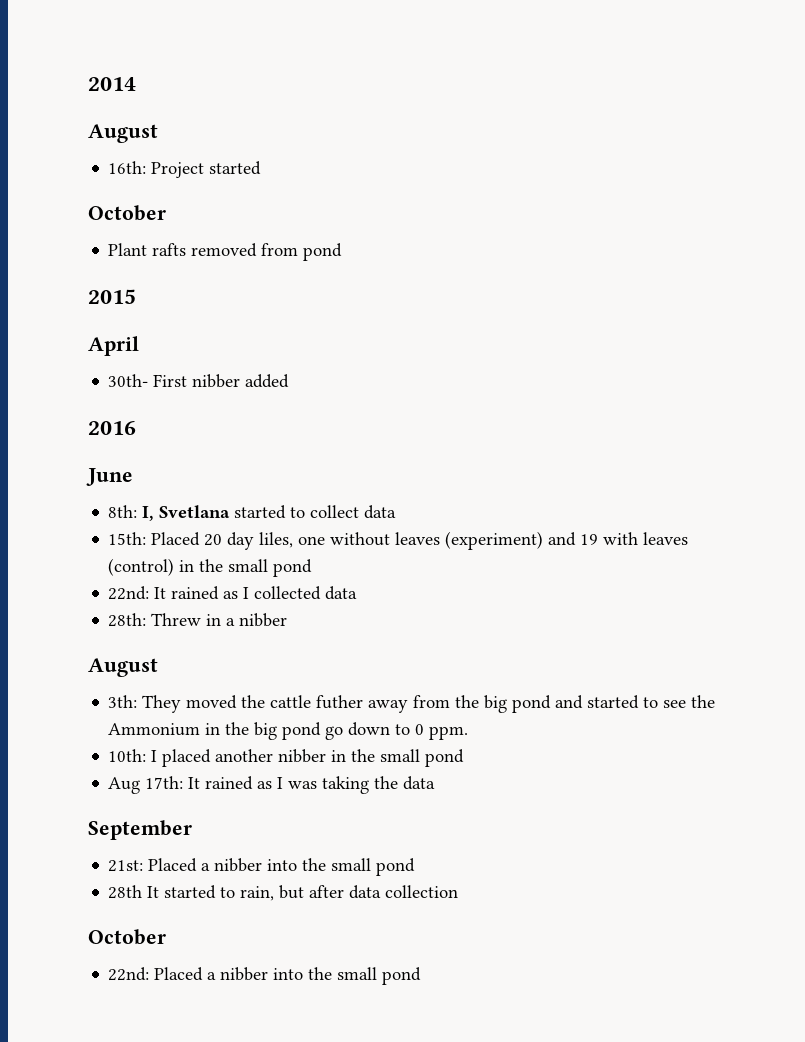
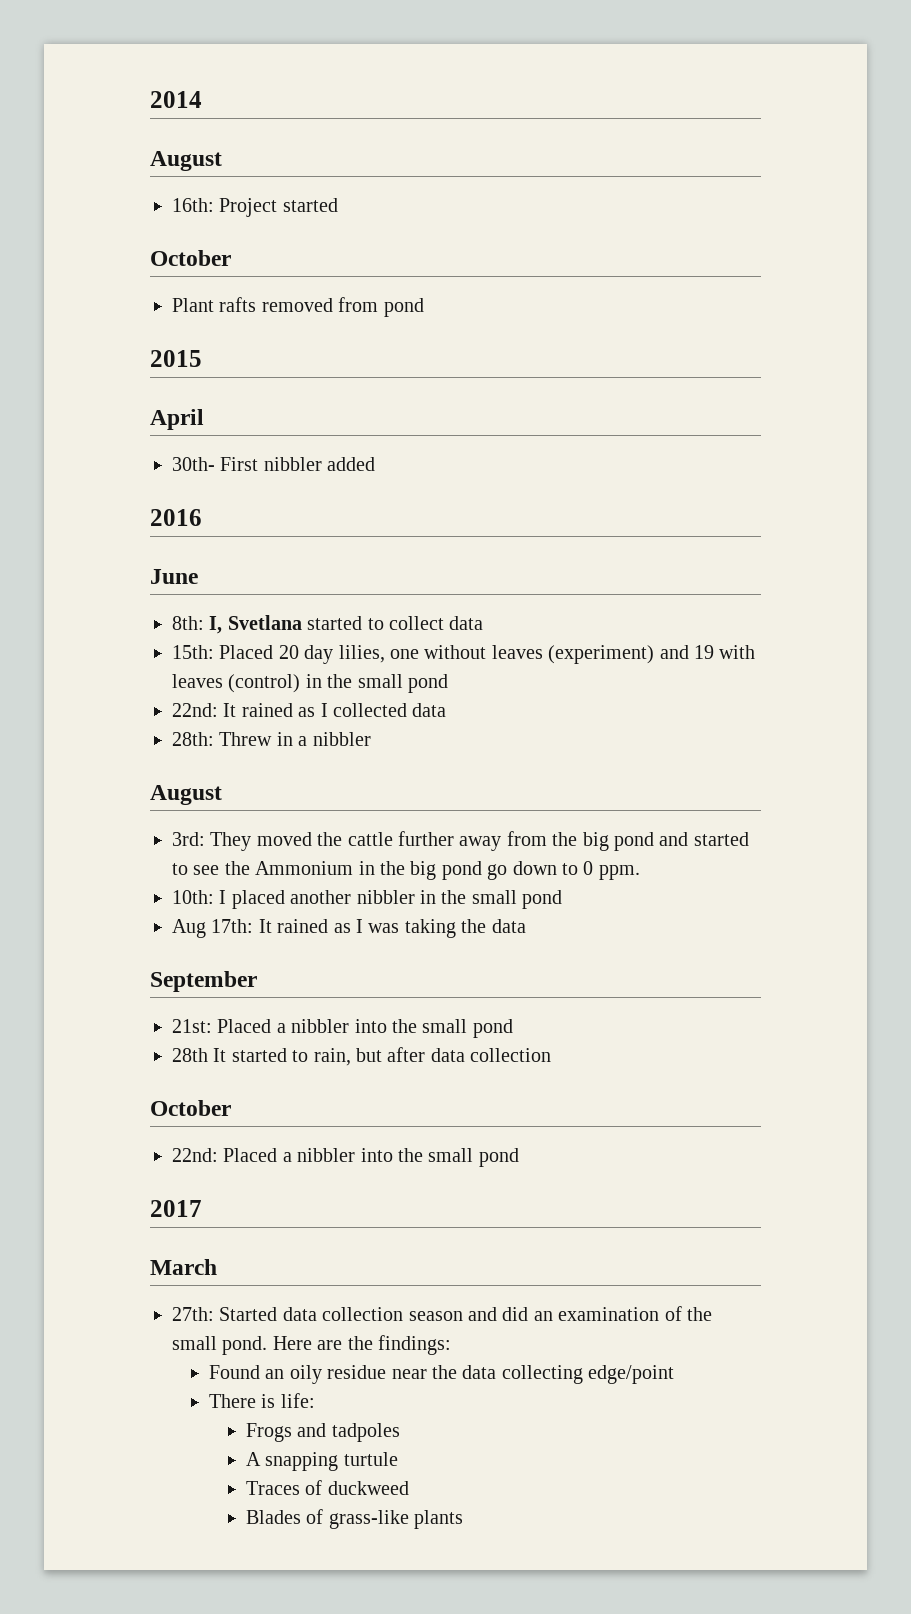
- 30th- First nibber added
+ 30th- First nibbler added
- 15th: Placed 20 day liles, one without leaves (experiment) and 19 with leaves (control) in the small pond
+ 15th: Placed 20 day lilies, one without leaves (experiment) and 19 with leaves (control) in the small pond
- 28th: Threw in a nibber
+ 28th: Threw in a nibbler
  August
- 3th: They moved the cattle futher away from the big pond and started to see the Ammonium in the big pond go down to 0 ppm.
+ 3rd: They moved the cattle further away from the big pond and started to see the Ammonium in the big pond go down to 0 ppm.
- 10th: I placed another nibber in the small pond
+ 10th: I placed another nibbler in the small pond
- 21st: Placed a nibber into the small pond
+ 21st: Placed a nibbler into the small pond
- 22nd: Placed a nibber into the small pond
+ 22nd: Placed a nibbler into the small pond
+ 2017
+ March
+ 27th: Started data collection season and did an examination of the small pond. Here are the findings:
+ Found an oily residue near the data collecting edge/point
+ There is life:
+ Frogs and tadpoles
+ A snapping turtule
+ Traces of duckweed
+ Blades of grass-like plants

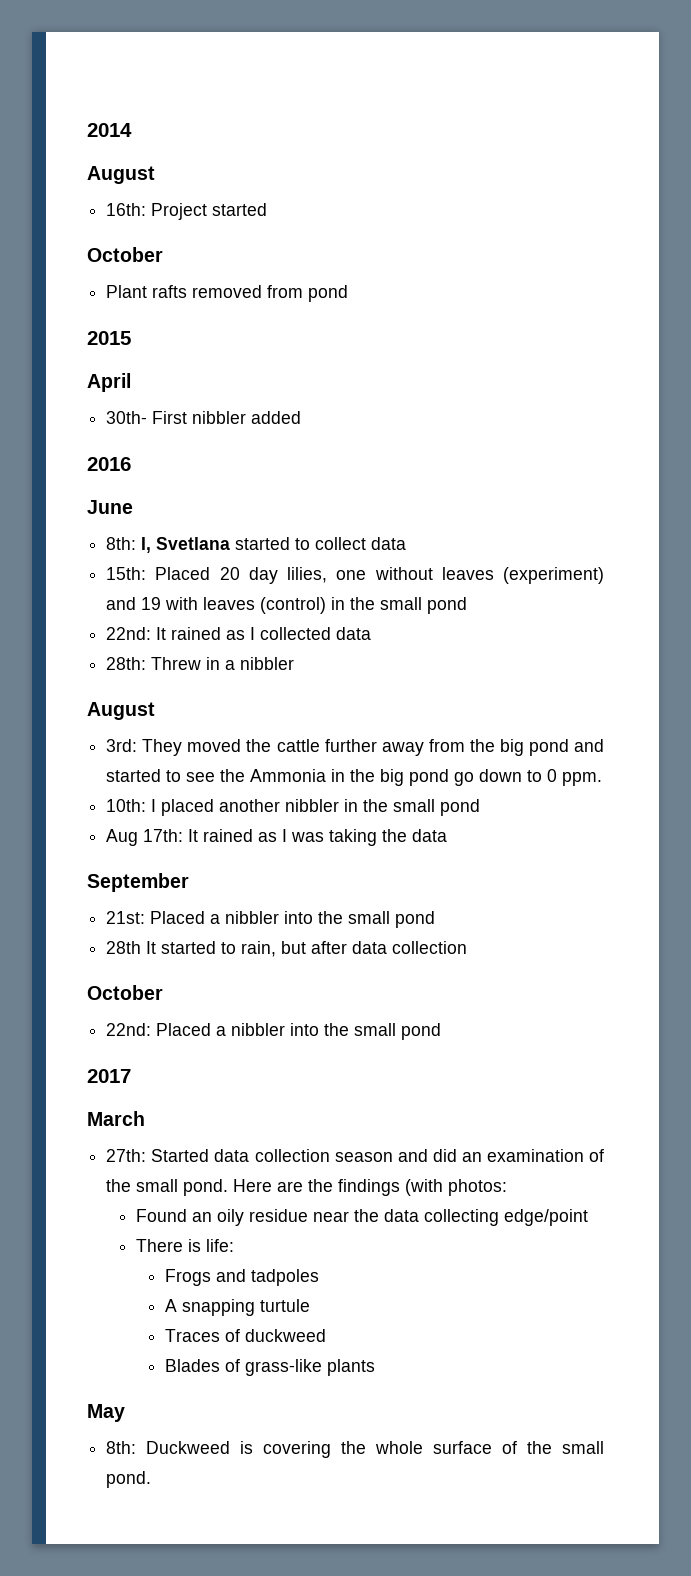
- 3rd: They moved the cattle further away from the big pond and started to see the Ammonium in the big pond go down to 0 ppm.
+ 3rd: They moved the cattle further away from the big pond and started to see the Ammonia in the big pond go down to 0 ppm.
- Here are the findings:
+ Here are the findings (with photos:
+ May
+ 8th: Duckweed is covering the whole surface of the small pond.

